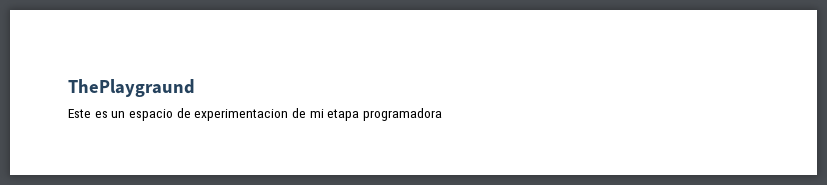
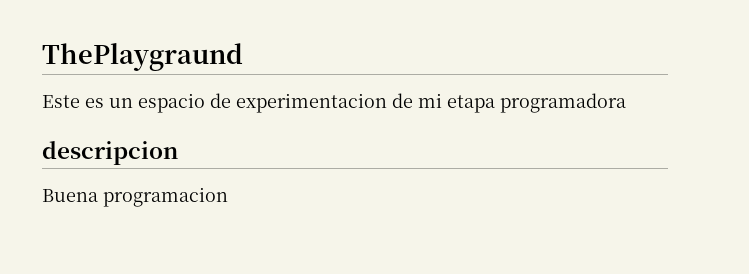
+ descripcion
+ Buena programacion

